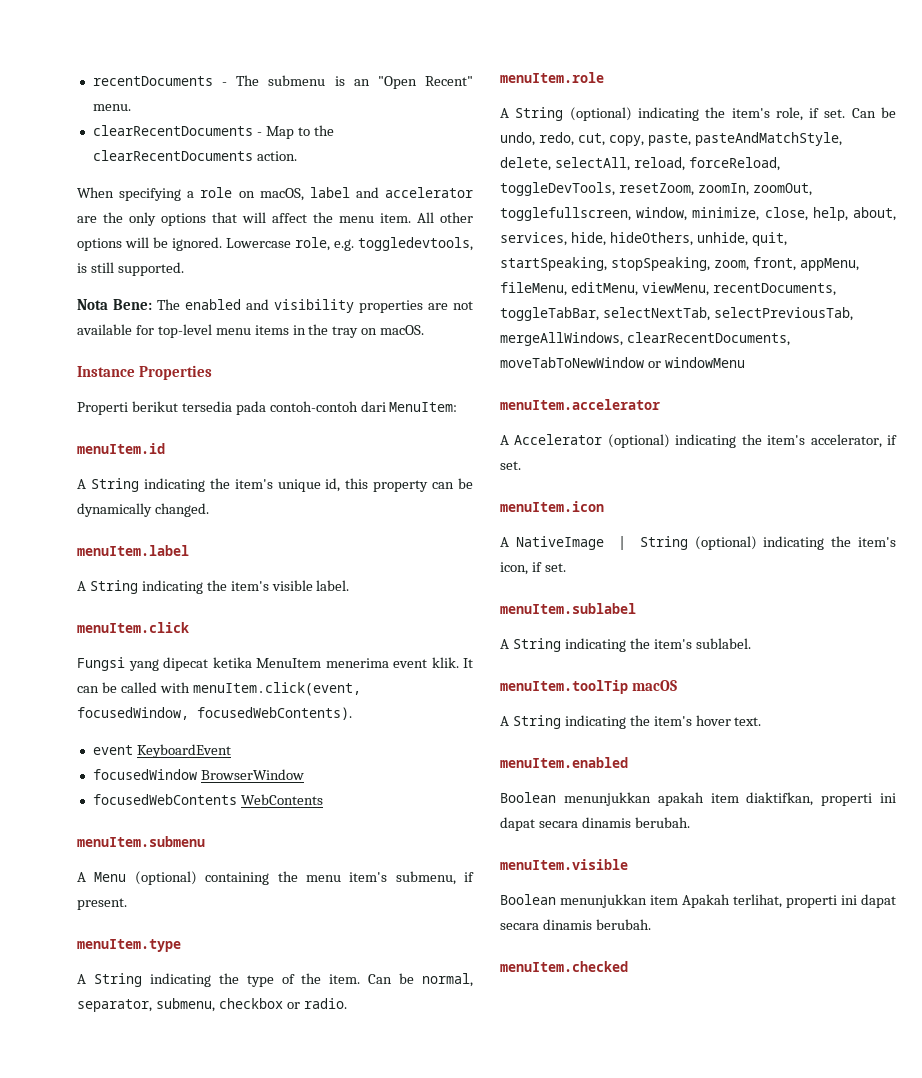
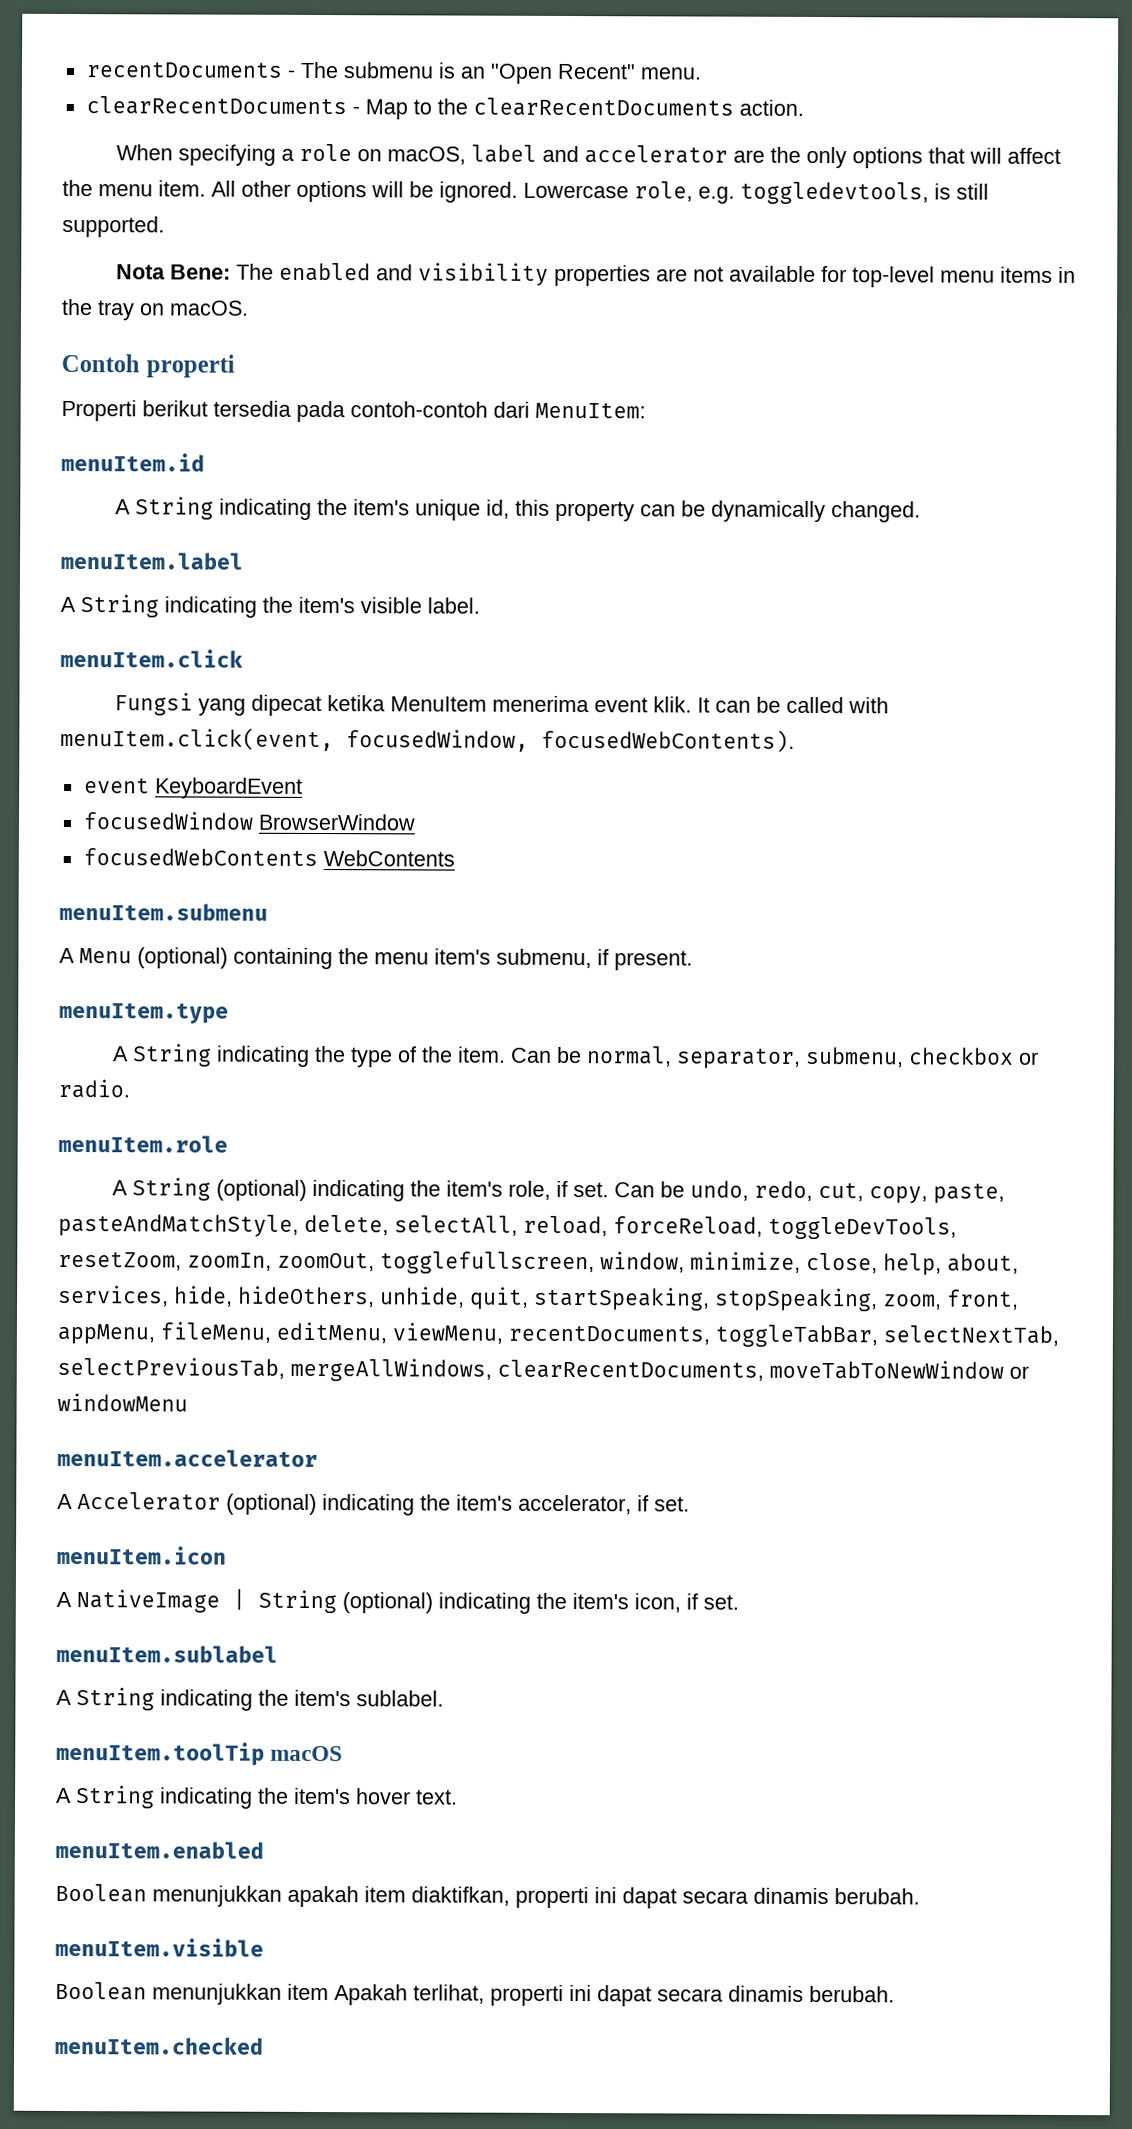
- Instance Properties
+ Contoh properti

